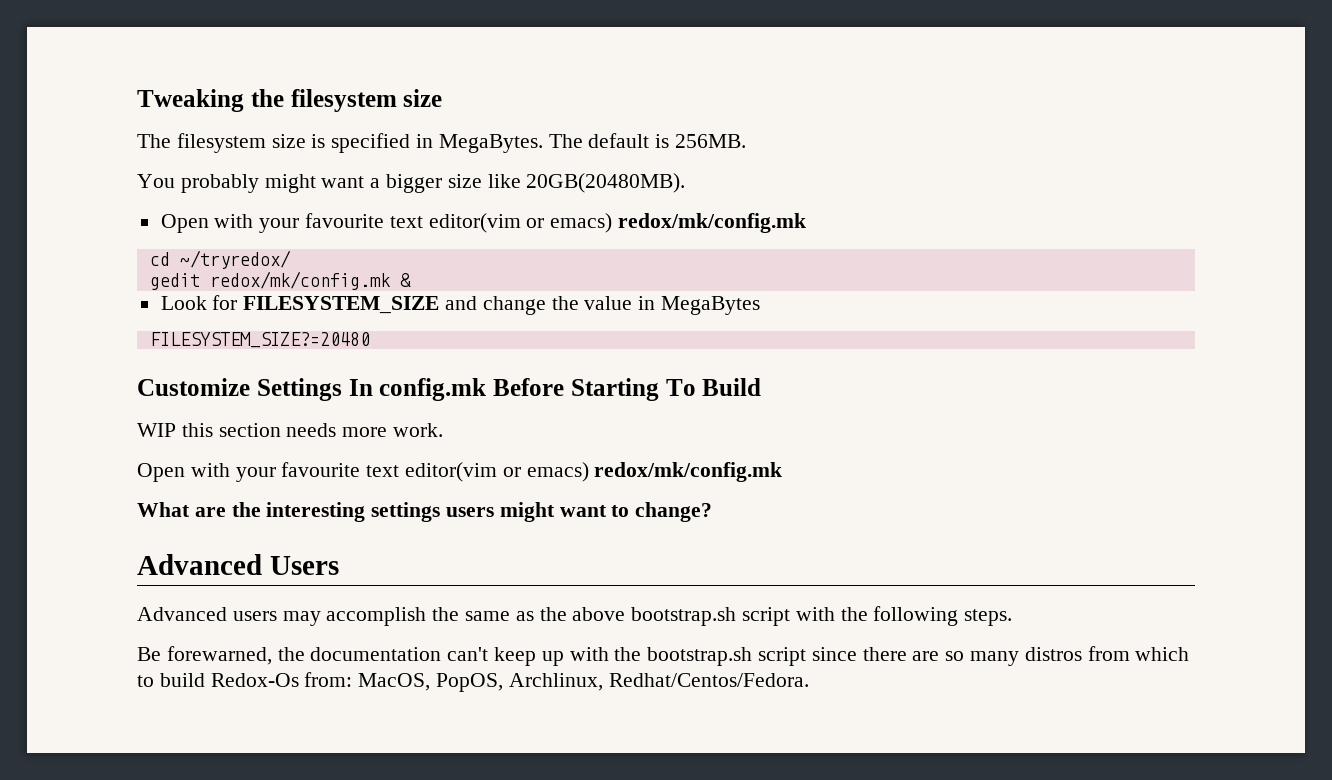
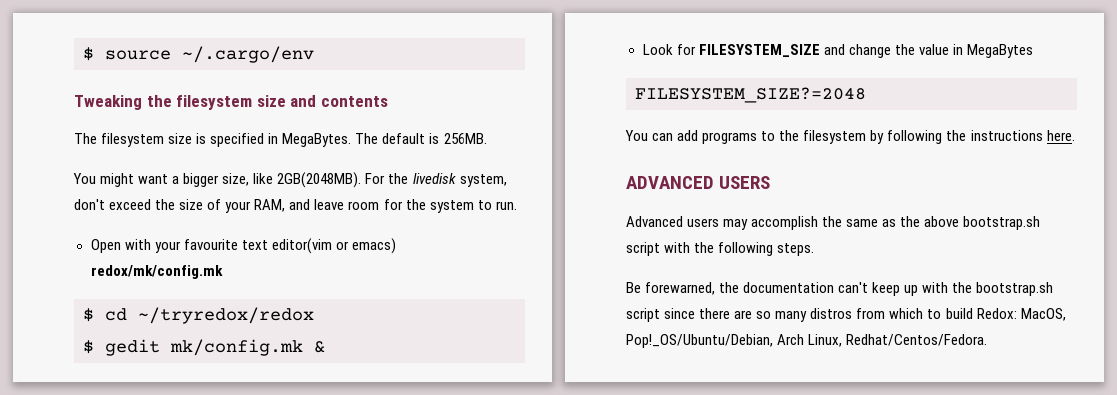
+ $ source ~/.cargo/env
- Tweaking the filesystem size
+ Tweaking the filesystem size and contents
- You probably might want a bigger size like 20GB(20480MB).
+ You might want a bigger size, like 2GB(2048MB). For the livedisk system, don't exceed the size of your RAM, and leave room for the system to run.
  Open with your favourite text editor(vim or emacs) redox/mk/config.mk
- cd ~/tryredox/
- gedit redox/mk/config.mk &
+ $ cd ~/tryredox/redox
+ $ gedit mk/config.mk &
- FILESYSTEM_SIZE?=20480
- Customize Settings In config.mk Before Starting To Build
- WIP this section needs more work.
- Open with your favourite text editor(vim or emacs) redox/mk/config.mk
- What are the interesting settings users might want to change?
- Advanced Users
+ FILESYSTEM_SIZE?=2048
+ You can add programs to the filesystem by following the instructions here.
+ ADVANCED USERS
- Be forewarned, the documentation can't keep up with the bootstrap.sh script since there are so many distros from which to build Redox-Os from: MacOS, PopOS, Archlinux, Redhat/Centos/Fedora.
+ Be forewarned, the documentation can't keep up with the bootstrap.sh script since there are so many distros from which to build Redox: MacOS, Pop!_OS/Ubuntu/Debian, Arch Linux, Redhat/Centos/Fedora.

